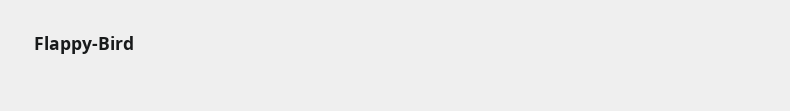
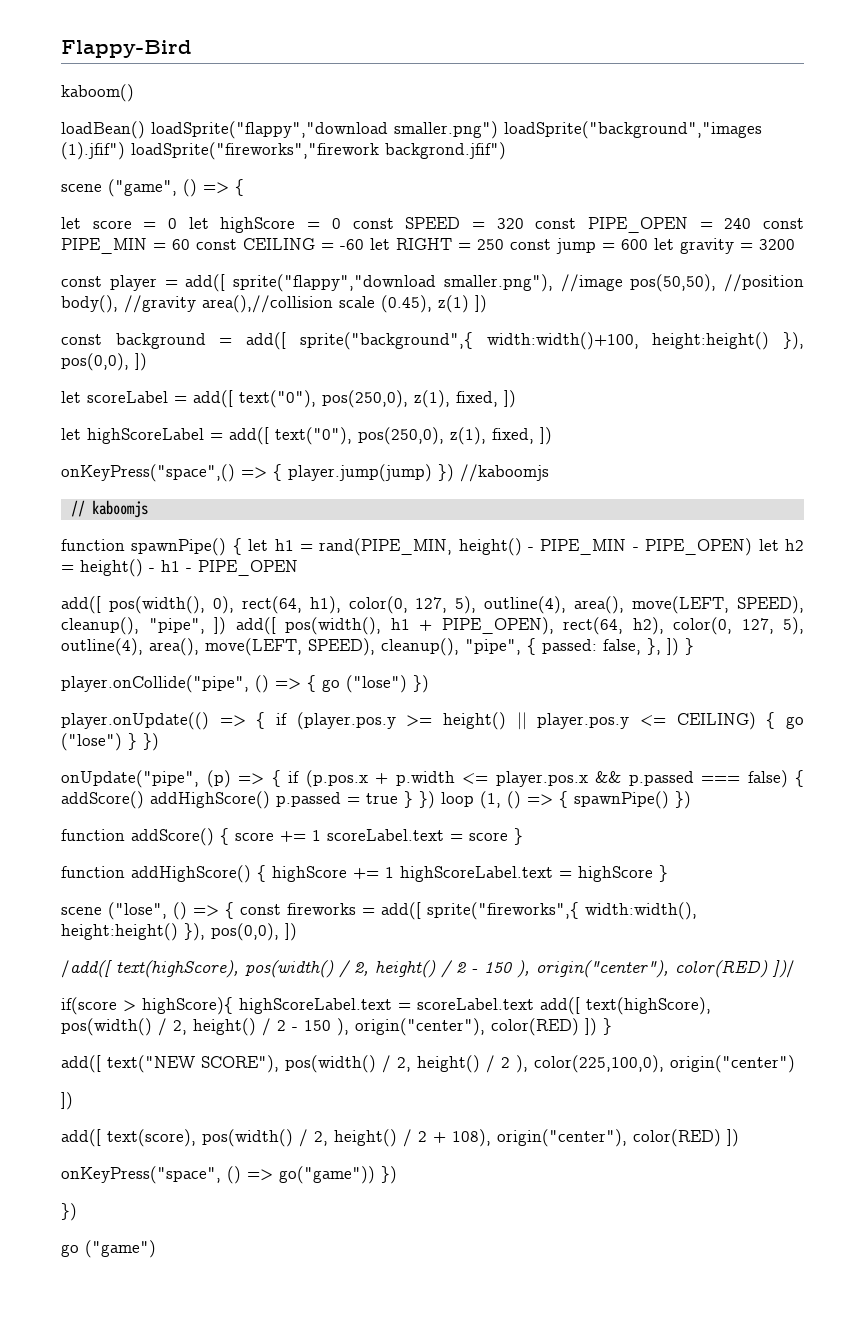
+ kaboom()
+ loadBean() loadSprite("flappy","download smaller.png") loadSprite("background","images (1).jfif") loadSprite("fireworks","firework backgrond.jfif")
+ scene ("game", () => {
+ let score = 0 let highScore = 0 const SPEED = 320 const PIPE_OPEN = 240 const PIPE_MIN = 60 const CEILING = -60 let RIGHT = 250 const jump = 600 let gravity = 3200
+ const player = add([ sprite("flappy","download smaller.png"), //image pos(50,50), //position body(), //gravity area(),//collision scale (0.45), z(1) ])
+ const background = add([ sprite("background",{ width:width()+100, height:height() }), pos(0,0), ])
+ let scoreLabel = add([ text("0"), pos(250,0), z(1), fixed, ])
+ let highScoreLabel = add([ text("0"), pos(250,0), z(1), fixed, ])
+ onKeyPress("space",() => { player.jump(jump) }) //kaboomjs
+ // kaboomjs
+ function spawnPipe() { let h1 = rand(PIPE_MIN, height() - PIPE_MIN - PIPE_OPEN) let h2 = height() - h1 - PIPE_OPEN
+ add([ pos(width(), 0), rect(64, h1), color(0, 127, 5), outline(4), area(), move(LEFT, SPEED), cleanup(), "pipe", ]) add([ pos(width(), h1 + PIPE_OPEN), rect(64, h2), color(0, 127, 5), outline(4), area(), move(LEFT, SPEED), cleanup(), "pipe", { passed: false, }, ]) }
+ player.onCollide("pipe", () => { go ("lose") })
+ player.onUpdate(() => { if (player.pos.y >= height() || player.pos.y <= CEILING) { go ("lose") } })
+ onUpdate("pipe", (p) => { if (p.pos.x + p.width <= player.pos.x && p.passed === false) { addScore() addHighScore() p.passed = true } }) loop (1, () => { spawnPipe() })
+ function addScore() { score += 1 scoreLabel.text = score }
+ function addHighScore() { highScore += 1 highScoreLabel.text = highScore }
+ scene ("lose", () => { const fireworks = add([ sprite("fireworks",{ width:width(), height:height() }), pos(0,0), ])
+ /add([ text(highScore), pos(width() / 2, height() / 2 - 150 ), origin("center"), color(RED) ])/
+ if(score > highScore){ highScoreLabel.text = scoreLabel.text add([ text(highScore), pos(width() / 2, height() / 2 - 150 ), origin("center"), color(RED) ]) }
+ add([ text("NEW SCORE"), pos(width() / 2, height() / 2 ), color(225,100,0), origin("center")
+ ])
+ add([ text(score), pos(width() / 2, height() / 2 + 108), origin("center"), color(RED) ])
+ onKeyPress("space", () => go("game")) })
+ })
+ go ("game")

